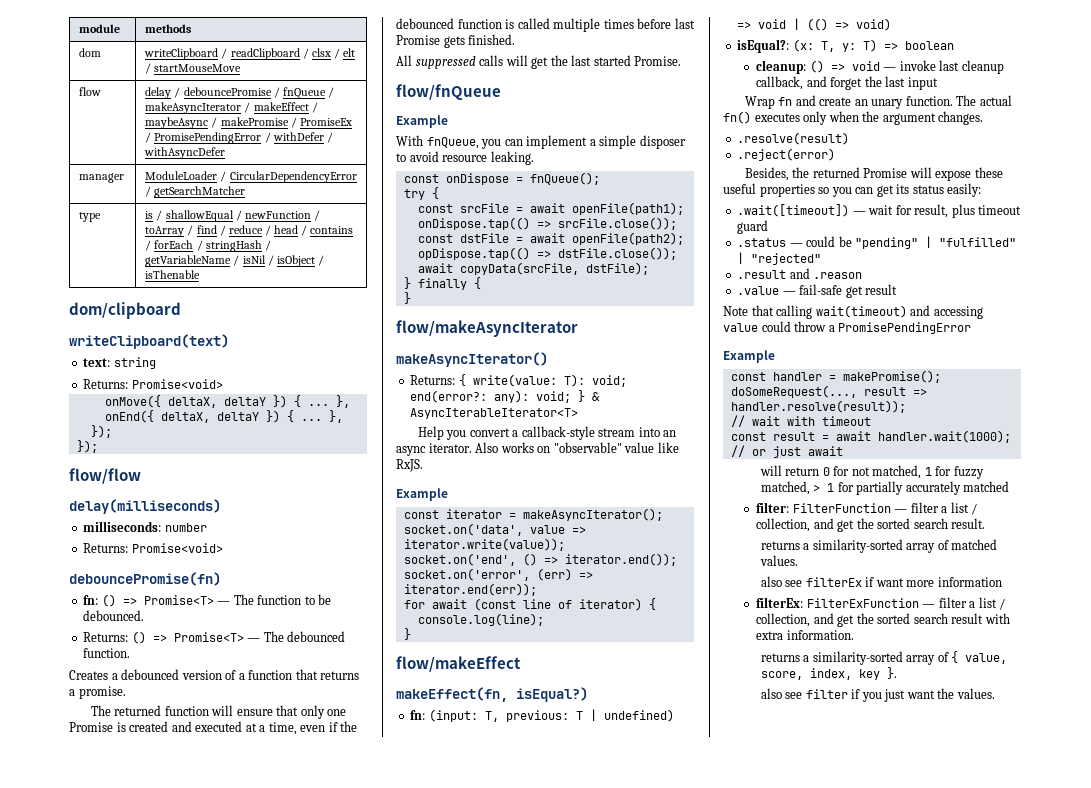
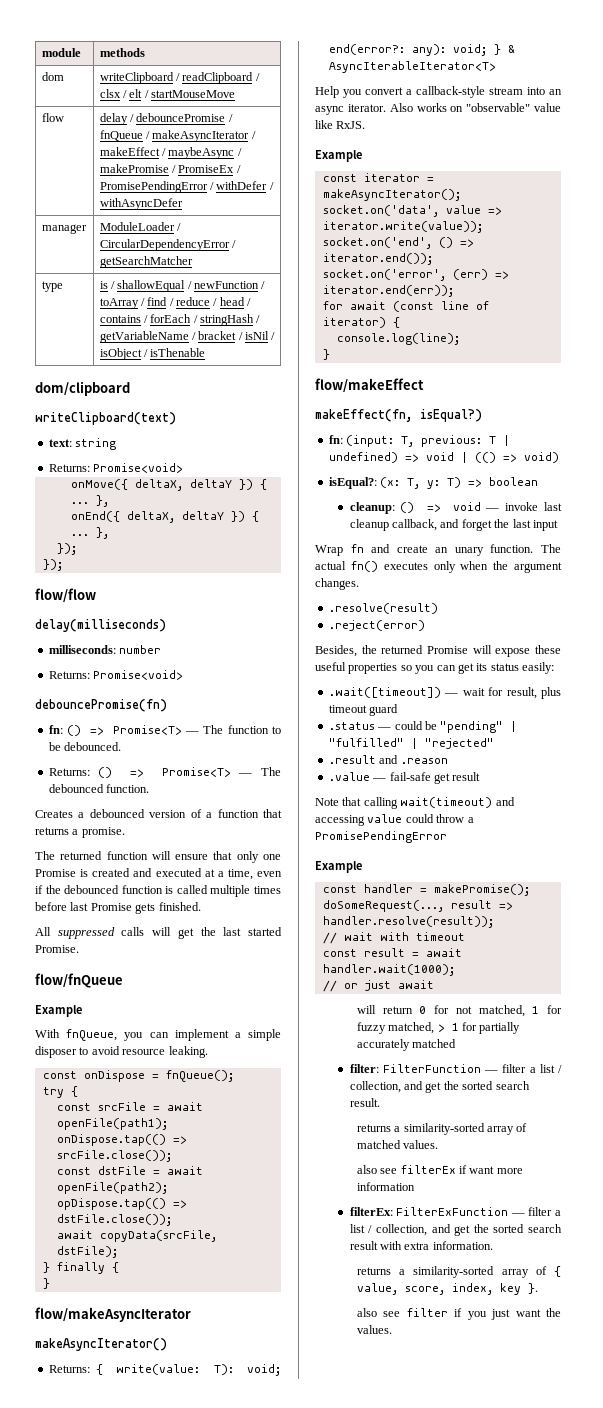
- type | is / shallowEqual / newFunction / toArray / find / reduce / head / contains / forEach / stringHash / getVariableName / isNil / isObject / isThenable
+ type | is / shallowEqual / newFunction / toArray / find / reduce / head / contains / forEach / stringHash / getVariableName / bracket / isNil / isObject / isThenable

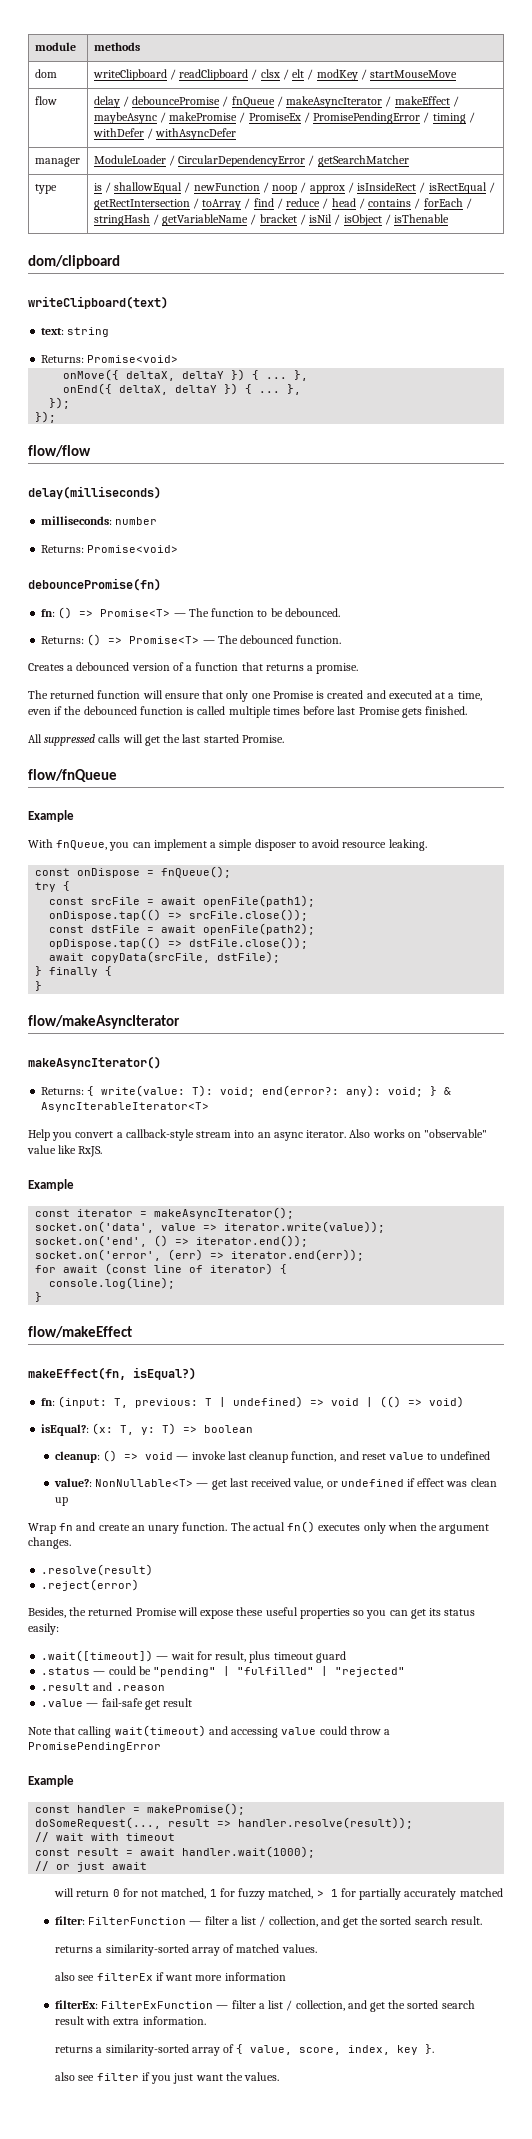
- dom | writeClipboard / readClipboard / clsx / elt / startMouseMove
+ dom | writeClipboard / readClipboard / clsx / elt / modKey / startMouseMove
- flow | delay / debouncePromise / fnQueue / makeAsyncIterator / makeEffect / maybeAsync / makePromise / PromiseEx / PromisePendingError / withDefer / withAsyncDefer
+ flow | delay / debouncePromise / fnQueue / makeAsyncIterator / makeEffect / maybeAsync / makePromise / PromiseEx / PromisePendingError / timing / withDefer / withAsyncDefer
- type | is / shallowEqual / newFunction / toArray / find / reduce / head / contains / forEach / stringHash / getVariableName / bracket / isNil / isObject / isThenable
+ type | is / shallowEqual / newFunction / noop / approx / isInsideRect / isRectEqual / getRectIntersection / toArray / find / reduce / head / contains / forEach / stringHash / getVariableName / bracket / isNil / isObject / isThenable
- cleanup: () => void — invoke last cleanup callback, and forget the last input
+ cleanup: () => void — invoke last cleanup function, and reset value to undefined
+ value?: NonNullable<T> — get last received value, or undefined if effect was clean up

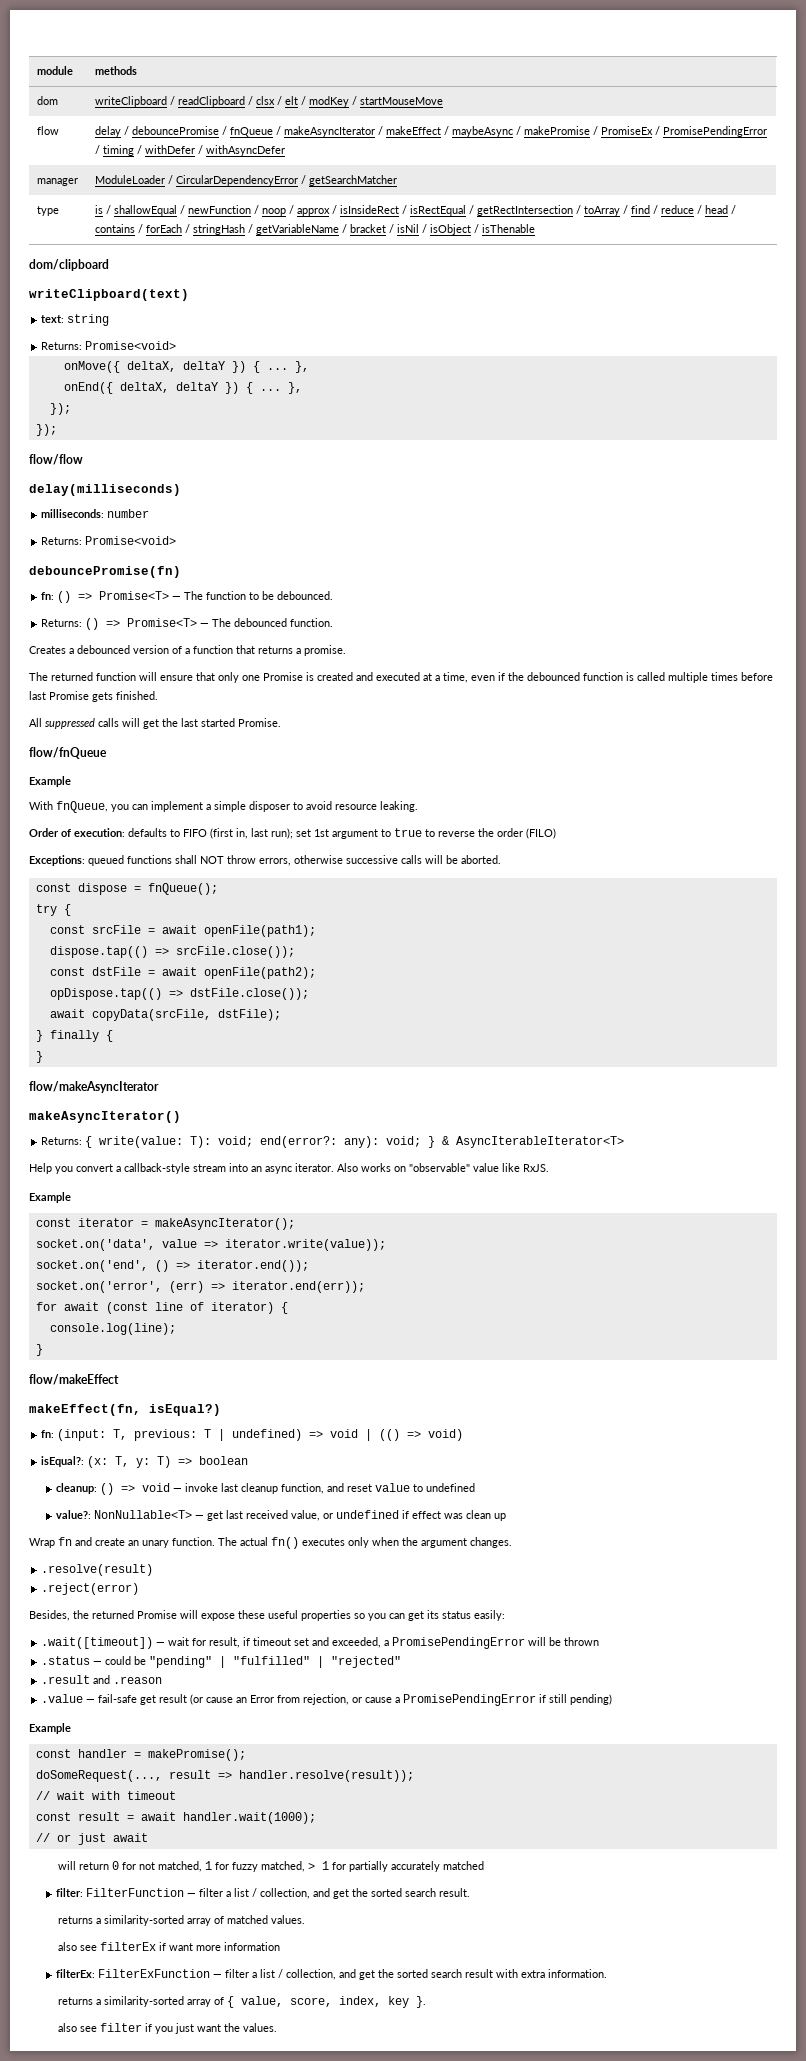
- const onDispose = fnQueue();
+ Order of execution: defaults to FIFO (first in, last run); set 1st argument to true to reverse the order (FILO)
+ Exceptions: queued functions shall NOT throw errors, otherwise successive calls will be aborted.
+ const dispose = fnQueue();
- onDispose.tap(() => srcFile.close());
+ dispose.tap(() => srcFile.close());
- .wait([timeout]) — wait for result, plus timeout guard
+ .wait([timeout]) — wait for result, if timeout set and exceeded, a PromisePendingError will be thrown
- .value — fail-safe get result
- Note that calling wait(timeout) and accessing value could throw a PromisePendingError
+ .value — fail-safe get result (or cause an Error from rejection, or cause a PromisePendingError if still pending)

